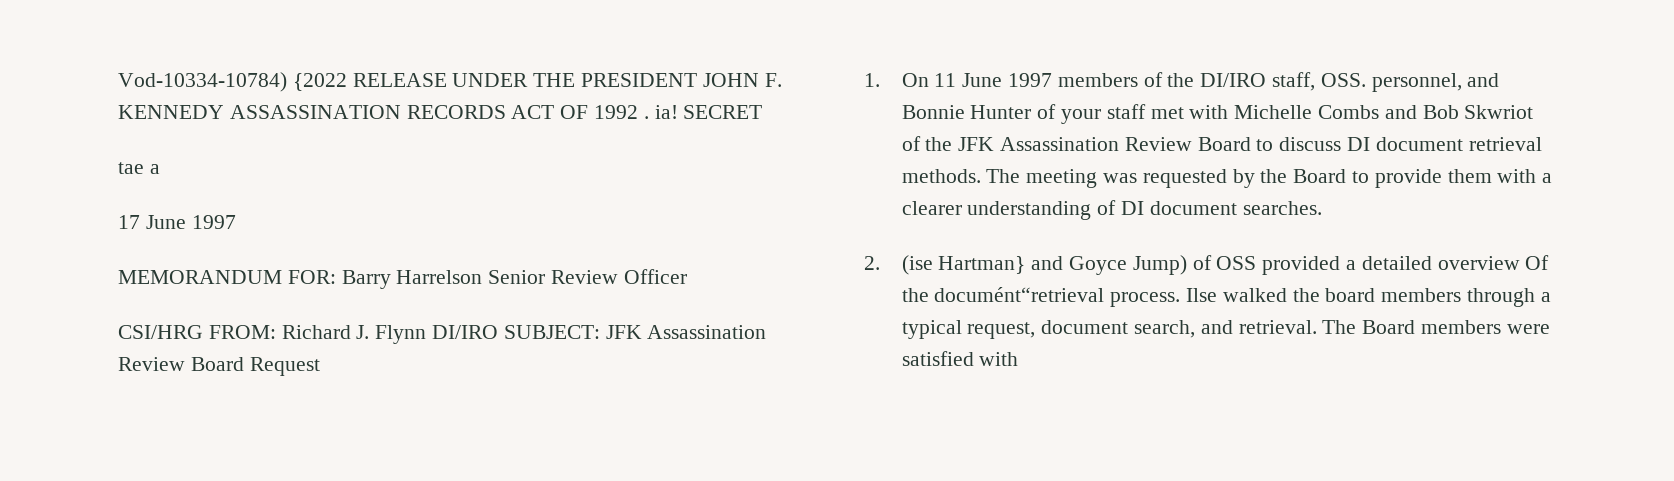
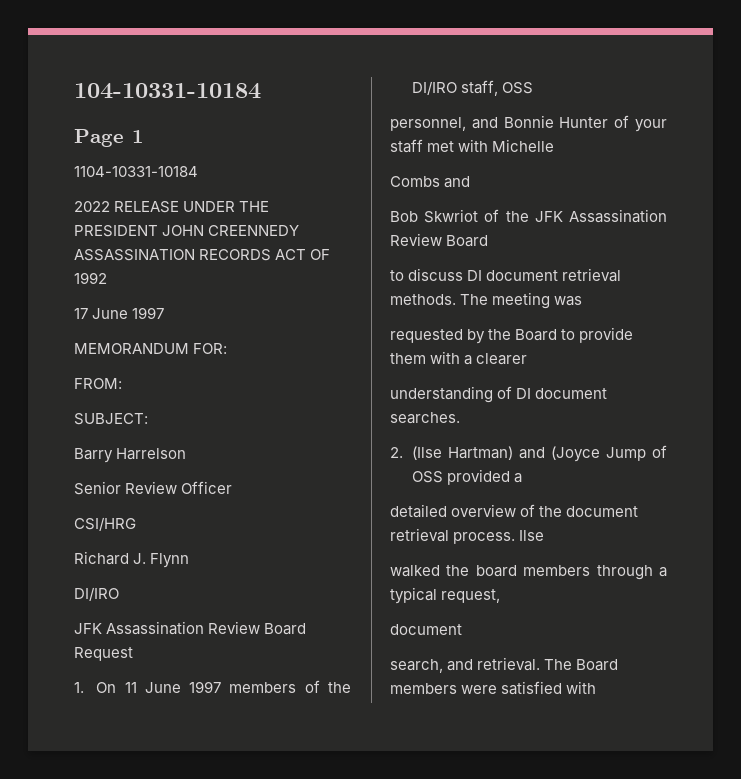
- Vod-10334-10784) {2022 RELEASE UNDER THE PRESIDENT JOHN F. KENNEDY ASSASSINATION RECORDS ACT OF 1992 . ia! SECRET
- tae a
+ 104-10331-10184
+ Page 1
+ 1104-10331-10184
+ 2022 RELEASE UNDER THE PRESIDENT JOHN CREENNEDY ASSASSINATION RECORDS ACT OF 1992
- MEMORANDUM FOR: Barry Harrelson Senior Review Officer
+ MEMORANDUM FOR:
+ FROM:
+ SUBJECT:
+ Barry Harrelson
+ Senior Review Officer
- CSI/HRG FROM: Richard J. Flynn DI/IRO SUBJECT: JFK Assassination Review Board Request
+ CSI/HRG
+ Richard J. Flynn
+ DI/IRO
+ JFK Assassination Review Board Request
- 1. On 11 June 1997 members of the DI/IRO staff, OSS. personnel, and Bonnie Hunter of your staff met with Michelle Combs and Bob Skwriot of the JFK Assassination Review Board to discuss DI document retrieval methods.
+ 1. On 11 June 1997 members of the DI/IRO staff, OSS
+ personnel, and Bonnie Hunter of your staff met with Michelle
+ Combs and
+ Bob Skwriot of the JFK Assassination Review Board
+ to discuss DI document retrieval methods.
- The meeting was requested by the Board to provide them with a clearer understanding of DI document searches.
+ The meeting was
+ requested by the Board to provide them with a clearer
+ understanding of DI document searches.
- 2. (ise Hartman} and Goyce Jump) of OSS provided a detailed overview Of the documént“retrieval process.
+ 2. (Ilse Hartman) and (Joyce Jump of OSS provided a
+ detailed overview of the document retrieval process.
- Ilse walked the board members through a typical request, document search, and retrieval.
+ Ilse
+ walked the board members through a typical request,
+ document
+ search, and retrieval.

